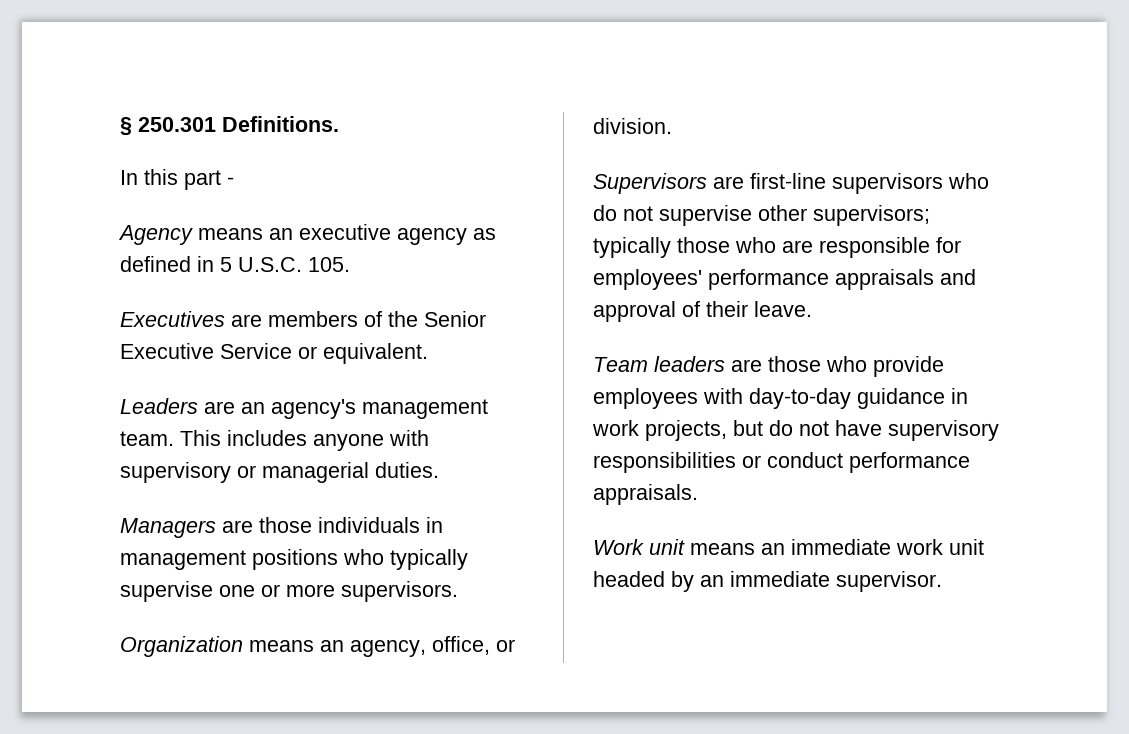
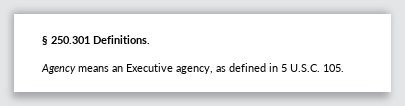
- In this part -
- Agency means an executive agency as defined in 5 U.S.C. 105.
+ Agency means an Executive agency, as defined in 5 U.S.C. 105.
- Executives are members of the Senior Executive Service or equivalent.
- Leaders are an agency's management team. This includes anyone with supervisory or managerial duties.
- Managers are those individuals in management positions who typically supervise one or more supervisors.
- Organization means an agency, office, or division.
- Supervisors are first-line supervisors who do not supervise other supervisors; typically those who are responsible for employees' performance appraisals and approval of their leave.
- Team leaders are those who provide employees with day-to-day guidance in work projects, but do not have supervisory responsibilities or conduct performance appraisals.
- Work unit means an immediate work unit headed by an immediate supervisor.

